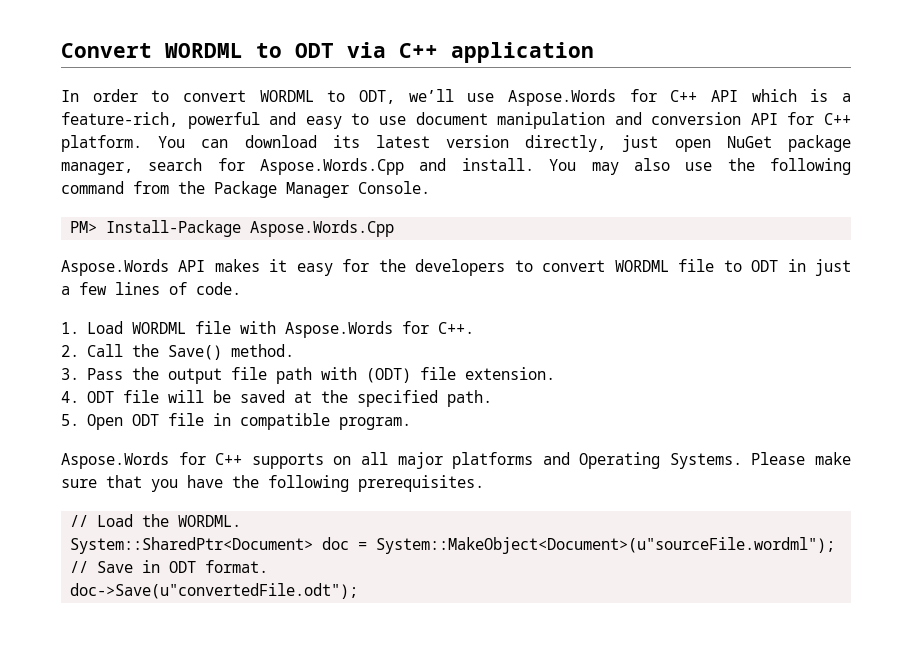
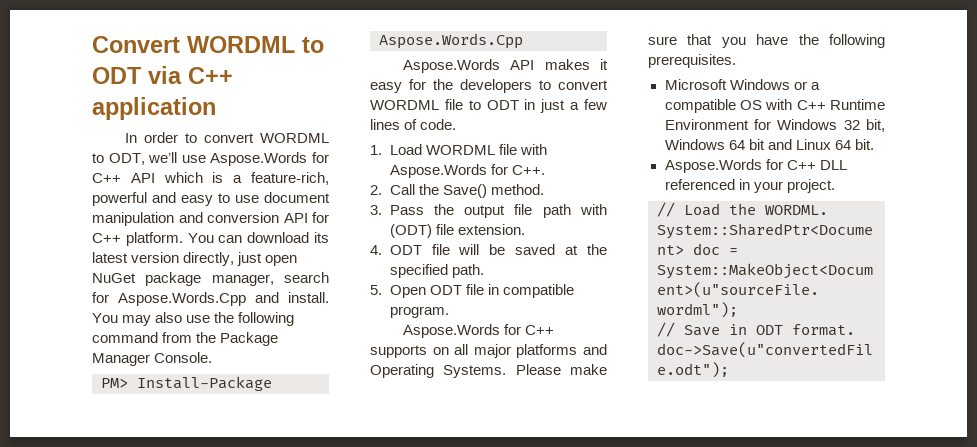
+ Microsoft Windows or a compatible OS with C++ Runtime Environment for Windows 32 bit, Windows 64 bit and Linux 64 bit.
+ Aspose.Words for C++ DLL referenced in your project.

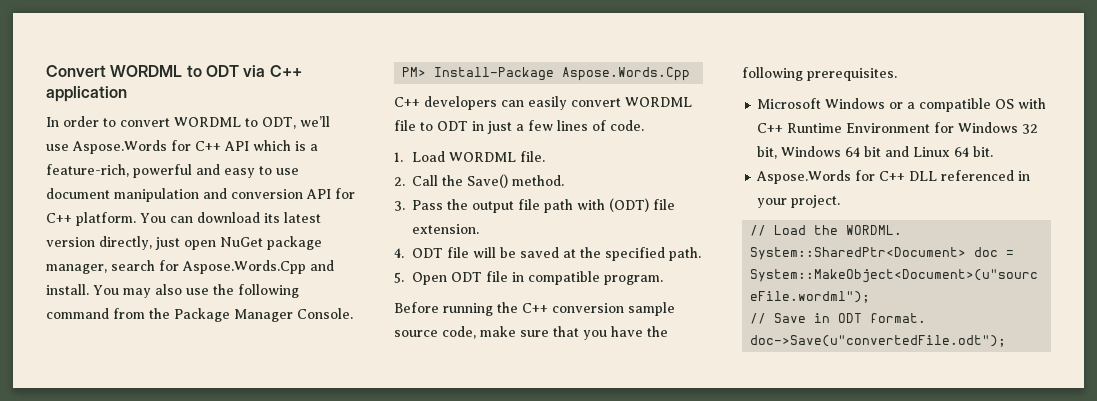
- Aspose.Words API makes it easy for the developers to convert WORDML file to ODT in just a few lines of code.
+ C++ developers can easily convert WORDML file to ODT in just a few lines of code.
- 1. Load WORDML file with Aspose.Words for C++.
+ 1. Load WORDML file.
- Aspose.Words for C++ supports on all major platforms and Operating Systems. Please make sure that you have the following prerequisites.
+ Before running the C++ conversion sample source code, make sure that you have the following prerequisites.

